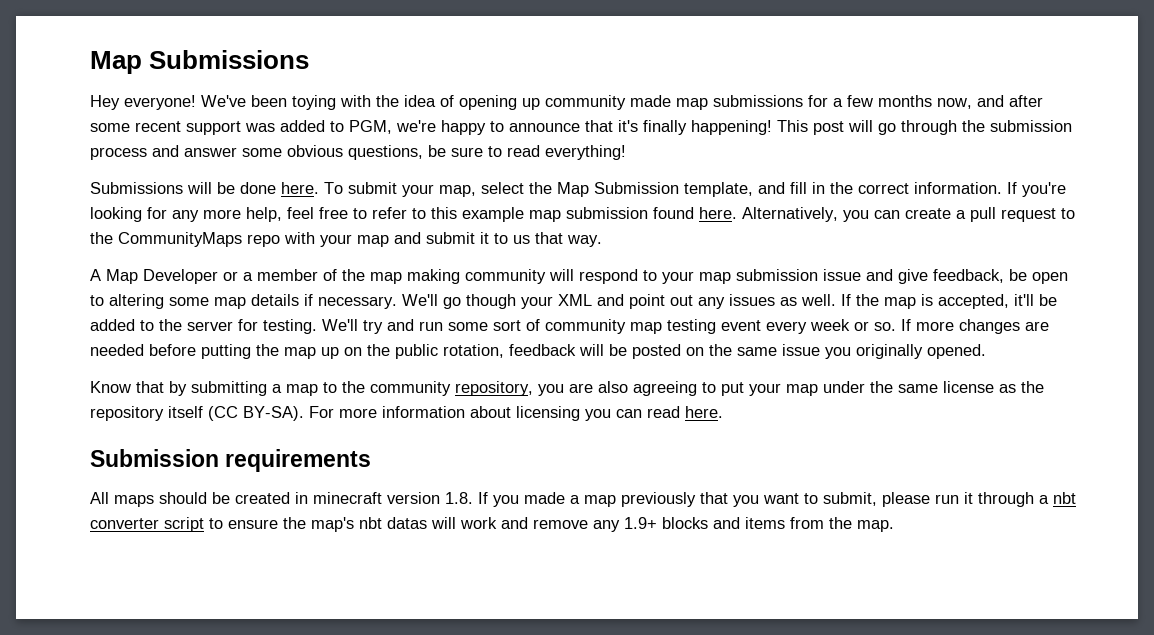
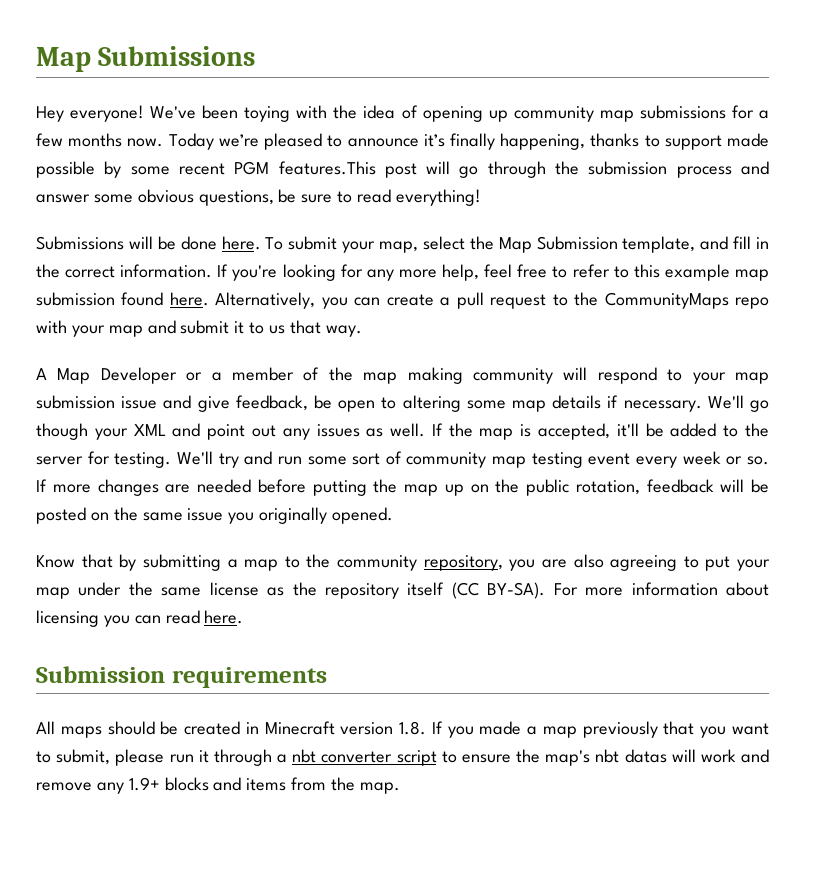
- We've been toying with the idea of opening up community made map submissions for a few months now, and after some recent support was added to PGM, we're happy to announce that it's finally happening! This post will go through the submission process and answer some obvious questions, be sure to read everything!
+ We've been toying with the idea of opening up community map submissions for a few months now. Today we’re pleased to announce it’s finally happening, thanks to support made possible by some recent PGM features.This post will go through the submission process and answer some obvious questions, be sure to read everything!
- All maps should be created in minecraft version 1.8. If you made a map previously that you want to submit, please run it through a nbt converter script to ensure the map's nbt datas will work and remove any 1.9+ blocks and items from the map.
+ All maps should be created in Minecraft version 1.8. If you made a map previously that you want to submit, please run it through a nbt converter script to ensure the map's nbt datas will work and remove any 1.9+ blocks and items from the map.

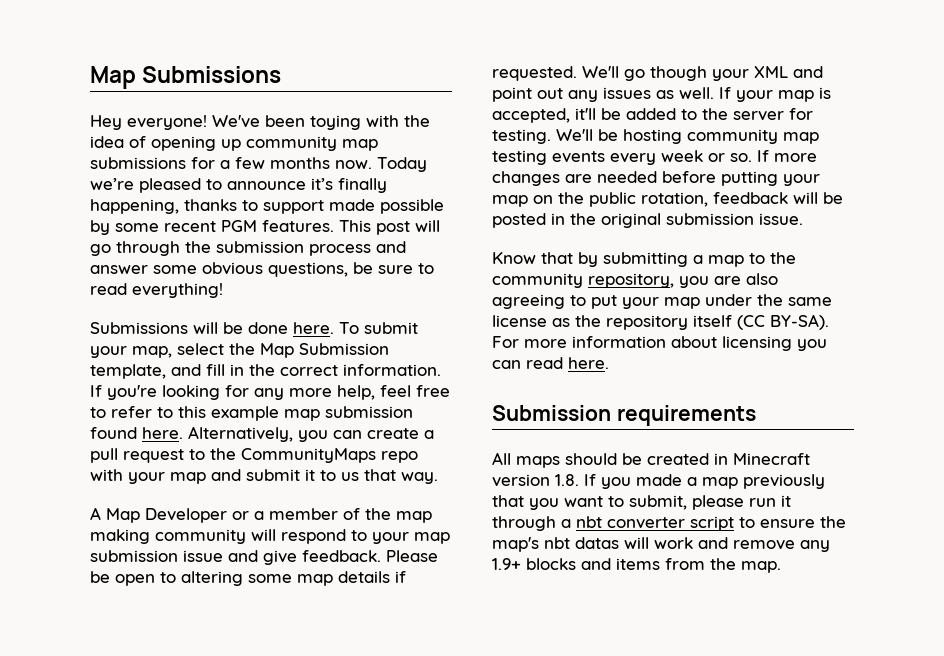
- Today we’re pleased to announce it’s finally happening, thanks to support made possible by some recent PGM features.This post will go through the submission process and answer some obvious questions, be sure to read everything!
+ Today we’re pleased to announce it’s finally happening, thanks to support made possible by some recent PGM features. This post will go through the submission process and answer some obvious questions, be sure to read everything!
- A Map Developer or a member of the map making community will respond to your map submission issue and give feedback, be open to altering some map details if necessary.
+ A Map Developer or a member of the map making community will respond to your map submission issue and give feedback. Please be open to altering some map details if requested.
- If the map is accepted, it'll be added to the server for testing.
+ If your map is accepted, it'll be added to the server for testing.
- We'll try and run some sort of community map testing event every week or so.
+ We'll be hosting community map testing events every week or so.
- If more changes are needed before putting the map up on the public rotation, feedback will be posted on the same issue you originally opened.
+ If more changes are needed before putting your map on the public rotation, feedback will be posted in the original submission issue.

